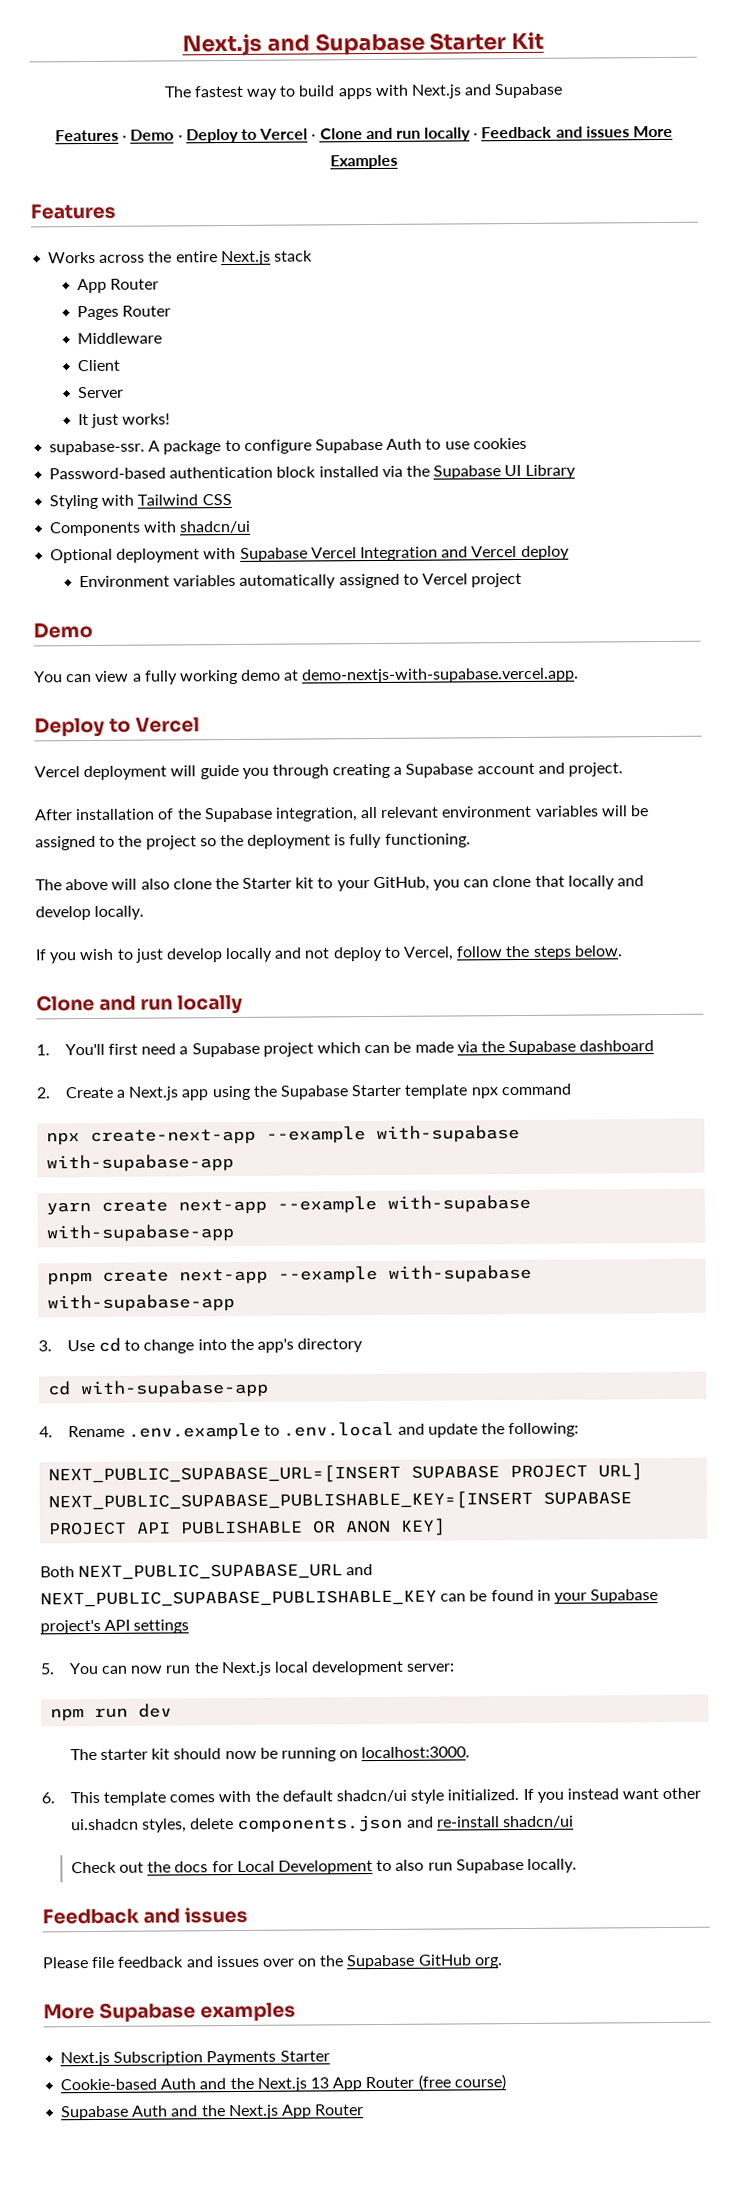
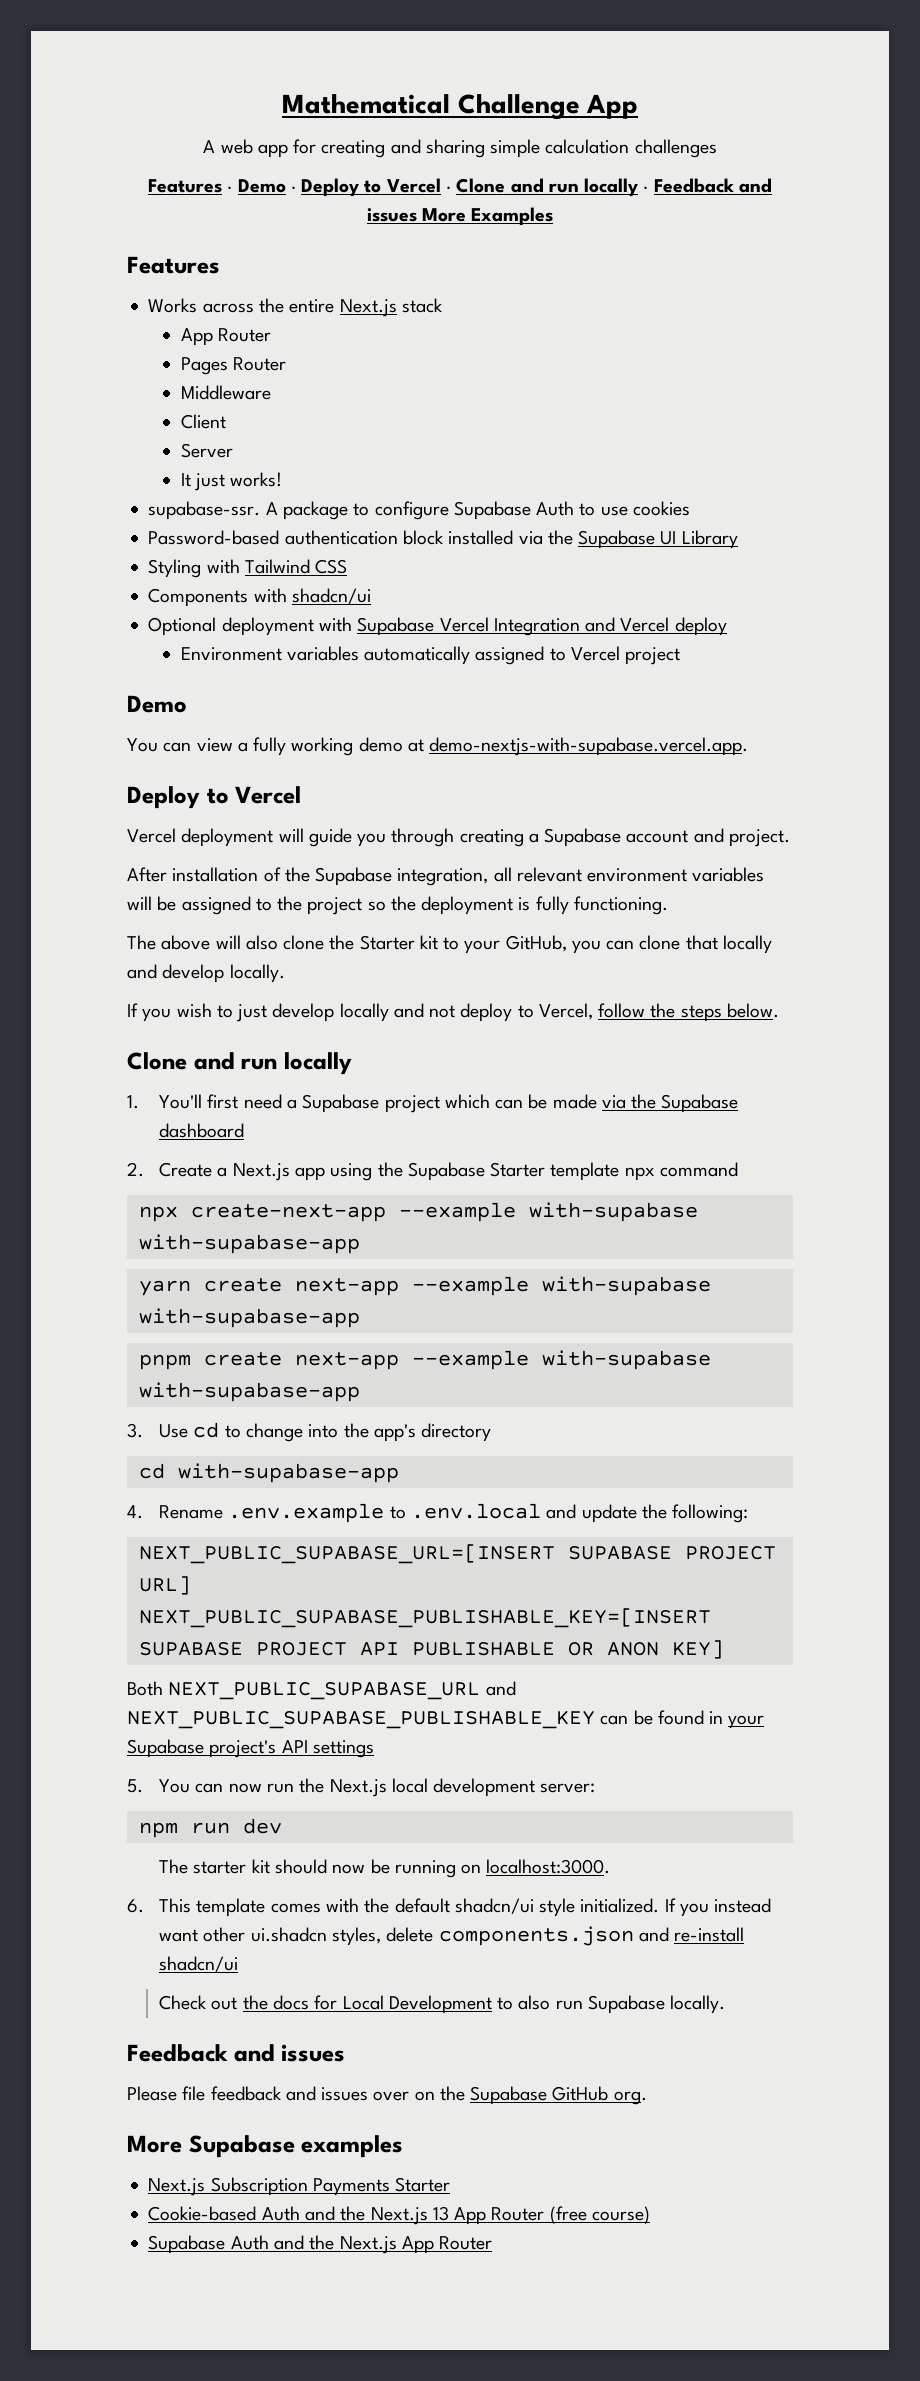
- Next.js and Supabase Starter Kit
- The fastest way to build apps with Next.js and Supabase
+ Mathematical Challenge App
+ A web app for creating and sharing simple calculation challenges

